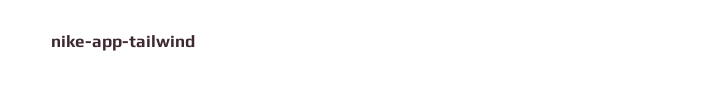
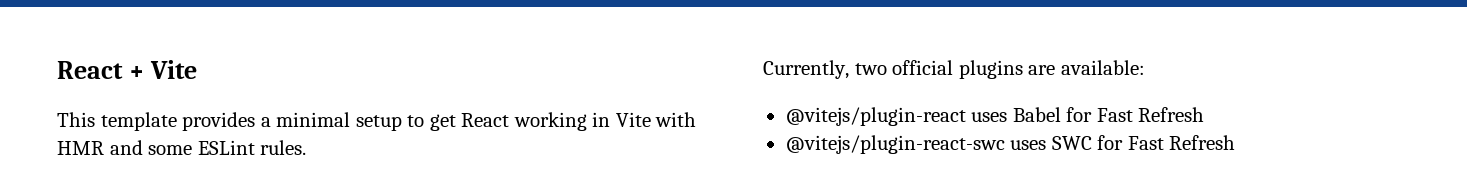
- nike-app-tailwind
+ React + Vite
+ This template provides a minimal setup to get React working in Vite with HMR and some ESLint rules.
+ Currently, two official plugins are available:
+ @vitejs/plugin-react uses Babel for Fast Refresh
+ @vitejs/plugin-react-swc uses SWC for Fast Refresh

